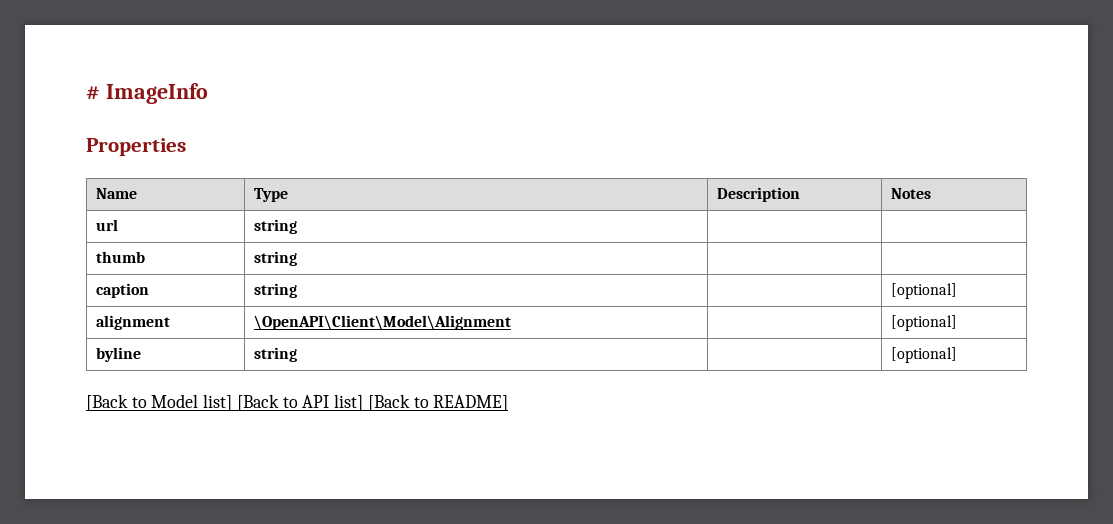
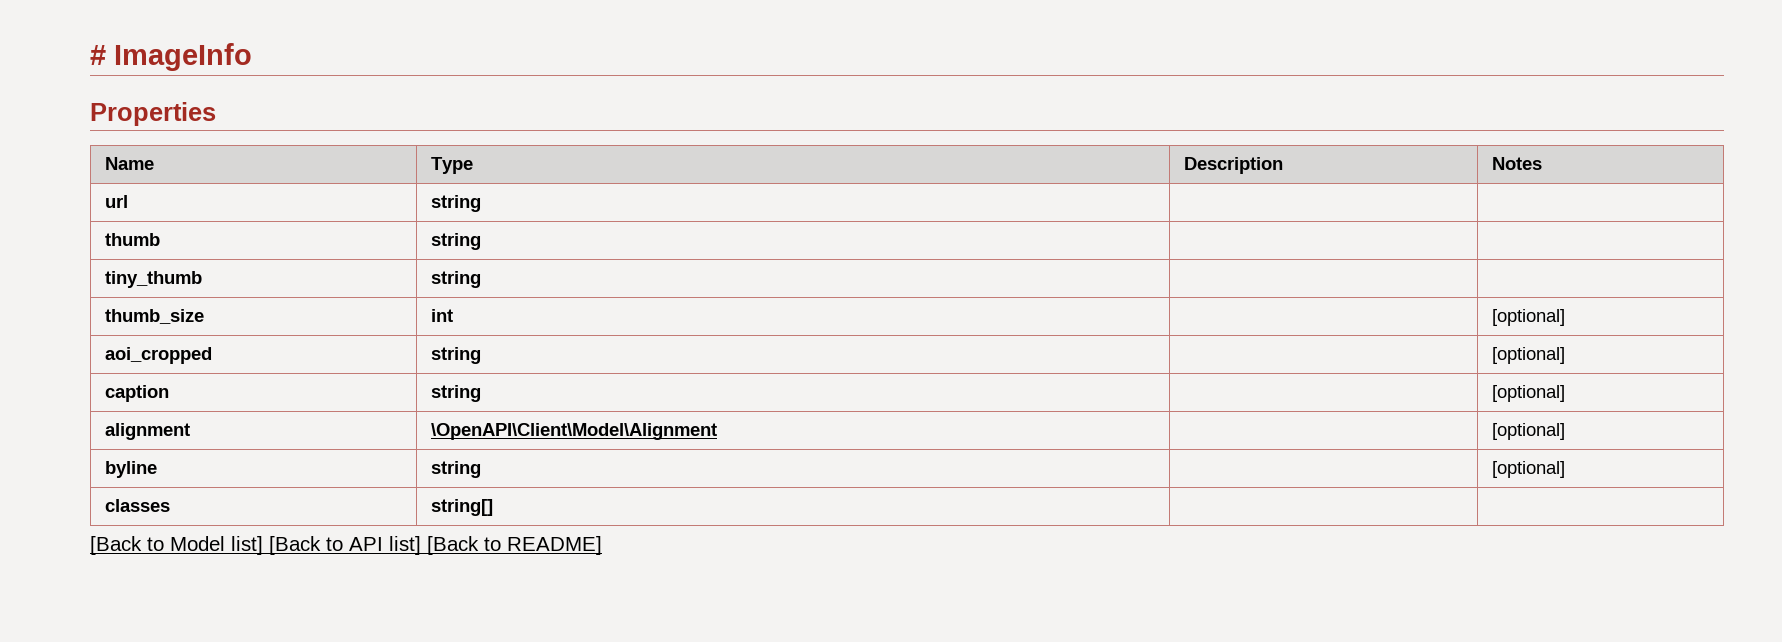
+ tiny_thumb | string | |
+ thumb_size | int | | [optional]
+ aoi_cropped | string | | [optional]
+ classes | string[] | |

